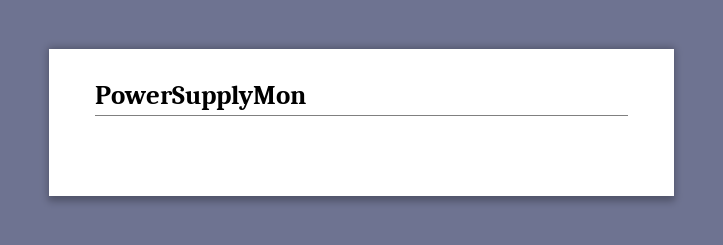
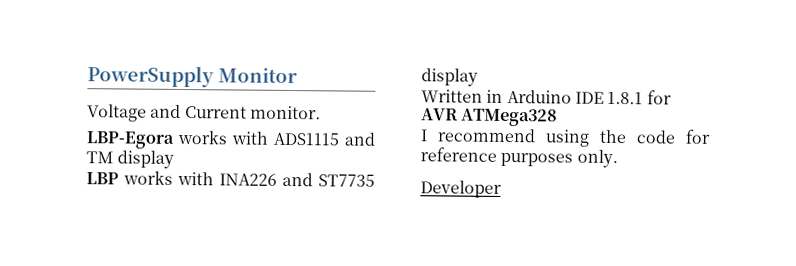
- PowerSupplyMon
+ PowerSupply Monitor
+ Voltage and Current monitor.
+ LBP-Egora works with ADS1115 and TM display
+ LBP works with INA226 and ST7735 display
+ Written in Arduino IDE 1.8.1 for AVR ATMega328
+ I recommend using the code for reference purposes only.
+ Developer

